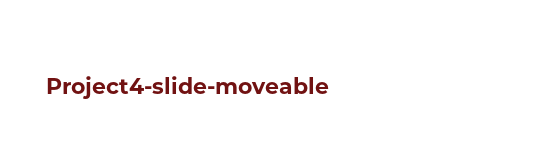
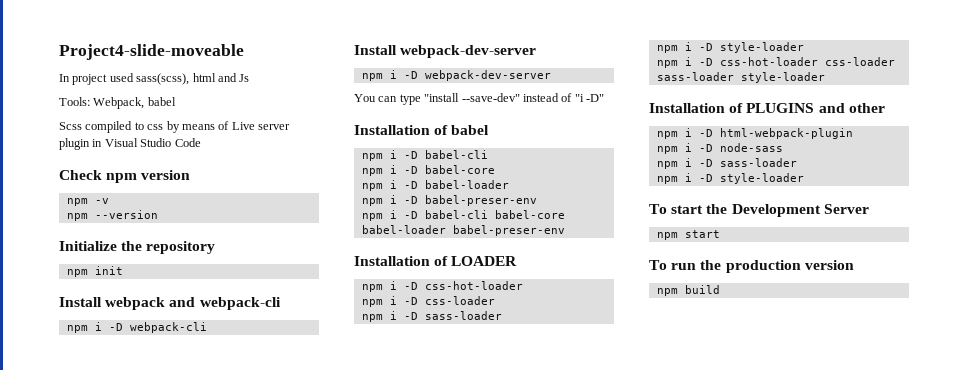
+ In project used sass(scss), html and Js
+ Tools: Webpack, babel
+ Scss compiled to css by means of Live server plugin in Visual Studio Code
+ Check npm version
+ npm -v
+ npm --version
+ Initialize the repository
+ npm init
+ Install webpack and webpack-cli
+ npm i -D webpack-cli
+ Install webpack-dev-server
+ npm i -D webpack-dev-server
+ You can type "install --save-dev" instead of "i -D"
+ Installation of babel
+ npm i -D babel-cli
+ npm i -D babel-core
+ npm i -D babel-loader
+ npm i -D babel-preser-env
+ npm i -D babel-cli babel-core babel-loader babel-preser-env
+ Installation of LOADER
+ npm i -D css-hot-loader
+ npm i -D css-loader
+ npm i -D sass-loader
+ npm i -D style-loader
+ npm i -D css-hot-loader css-loader sass-loader style-loader
+ Installation of PLUGINS and other
+ npm i -D html-webpack-plugin
+ npm i -D node-sass
+ npm i -D sass-loader
+ npm i -D style-loader
+ To start the Development Server
+ npm start
+ To run the production version
+ npm build

